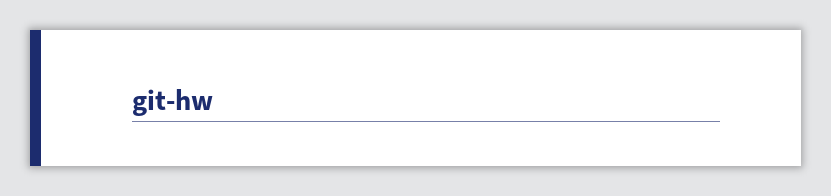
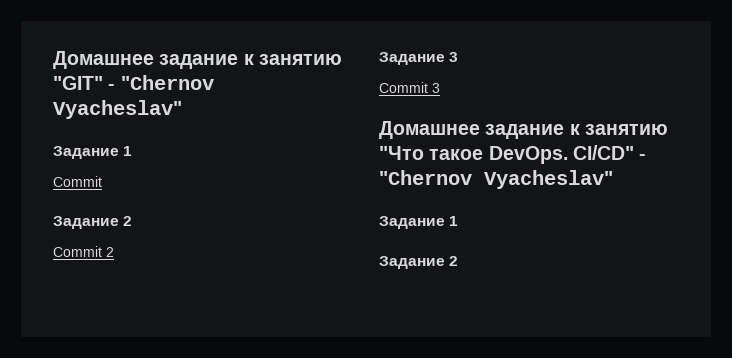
- git-hw
+ Домашнее задание к занятию "GIT" - "Chernov Vyacheslav"
+ Задание 1
+ Commit
+ Задание 2
+ Commit 2
+ Задание 3
+ Commit 3
+ Домашнее задание к занятию "Что такое DevOps. CI/CD" - "Chernov Vyacheslav"
+ Задание 1
+ Задание 2

